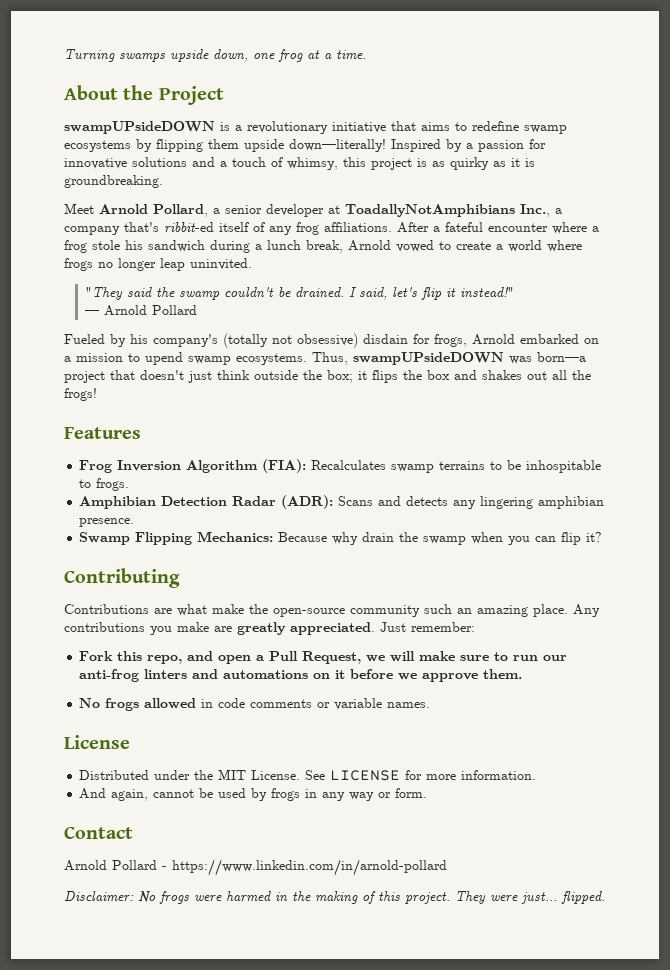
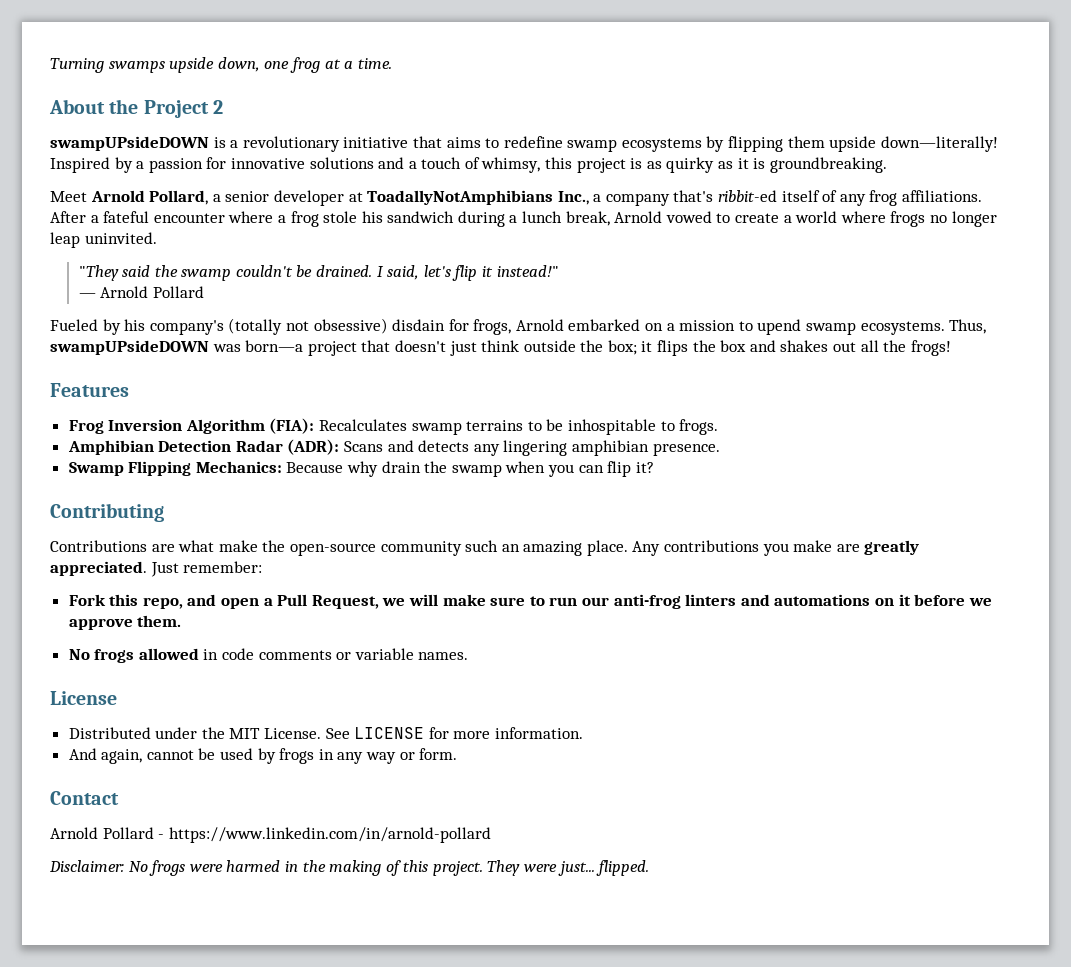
- About the Project
+ About the Project 2

